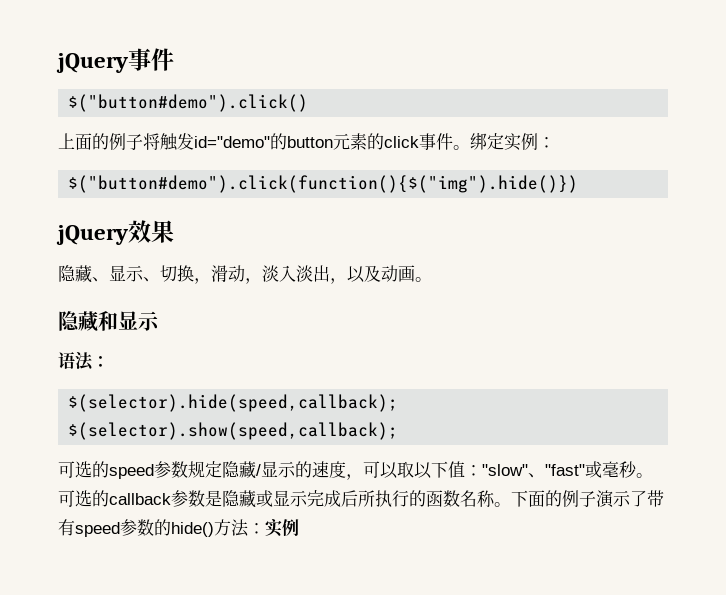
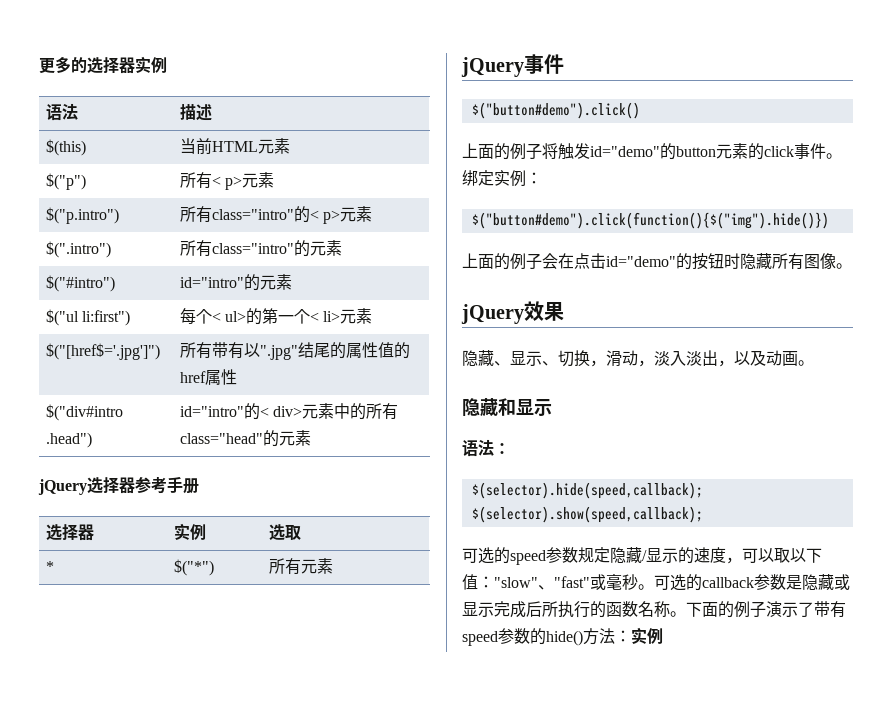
+ 更多的选择器实例
+ 语法 | 描述
+ $(this) | 当前HTML元素
+ $("p") | 所有< p>元素
+ $("p.intro") | 所有class="intro"的< p>元素
+ $(".intro") | 所有class="intro"的元素
+ $("#intro") | id="intro"的元素
+ $("ul li:first") | 每个< ul>的第一个< li>元素
+ $("[href$='.jpg']") | 所有带有以".jpg"结尾的属性值的href属性
+ $("div#intro .head") | id="intro"的< div>元素中的所有class="head"的元素
+ jQuery选择器参考手册
+ 选择器 | 实例 | 选取
+ * | $("*") | 所有元素
+ 上面的例子会在点击id="demo"的按钮时隐藏所有图像。

